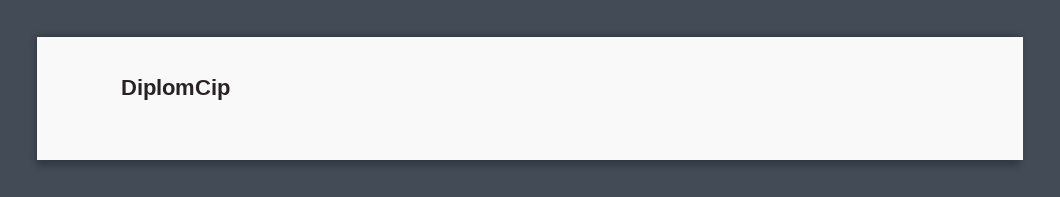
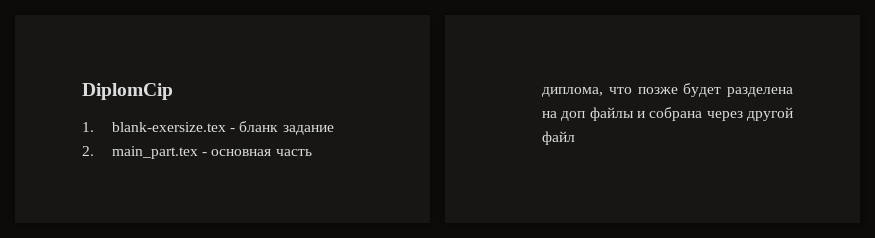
+ 1. blank-exersize.tex - бланк задание
+ 2. main_part.tex - основная часть диплома, что позже будет разделена на доп файлы и собрана через другой файл

